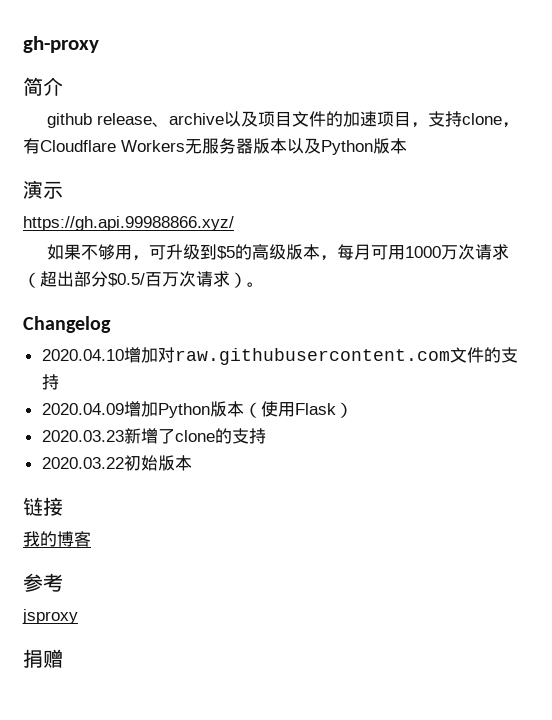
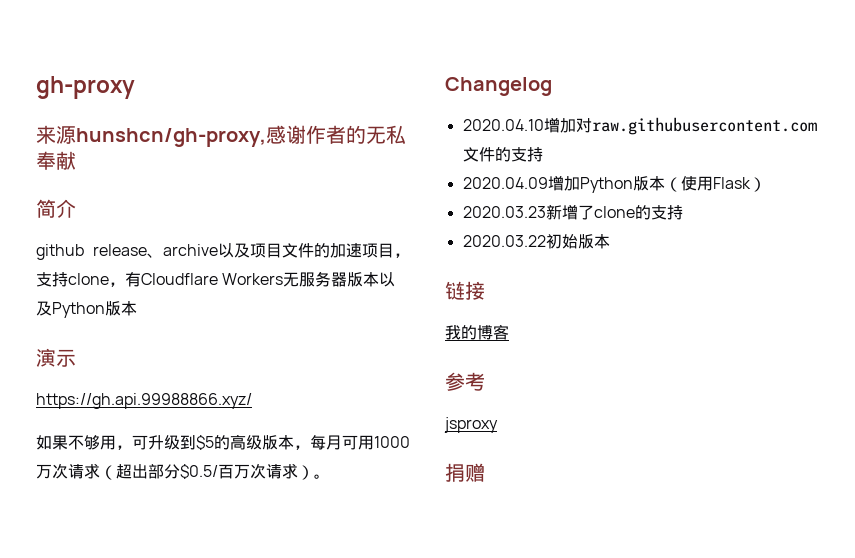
+ 来源hunshcn/gh-proxy,感谢作者的无私奉献

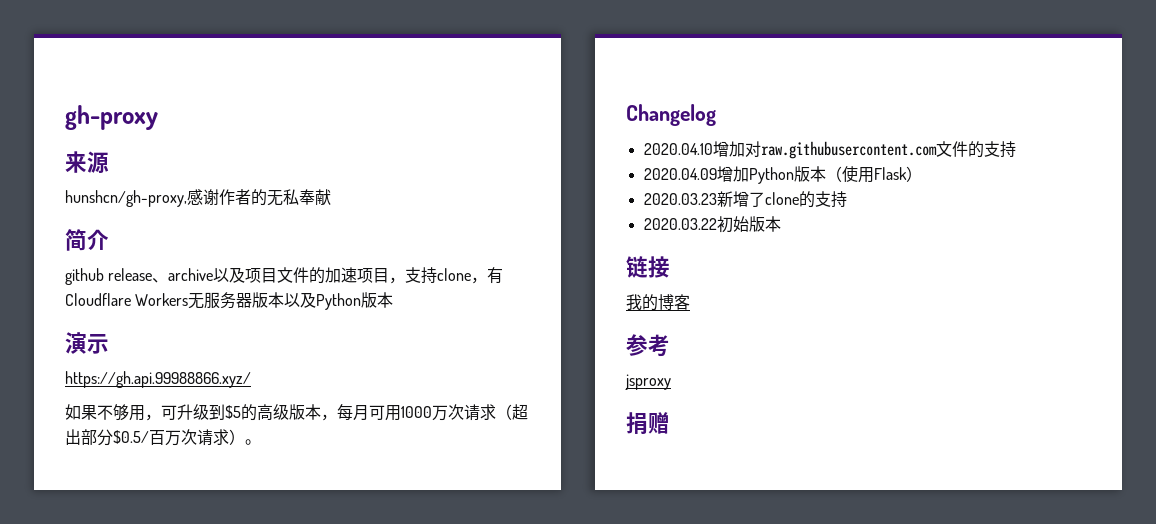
- 来源hunshcn/gh-proxy,感谢作者的无私奉献
+ 来源
+ hunshcn/gh-proxy,感谢作者的无私奉献

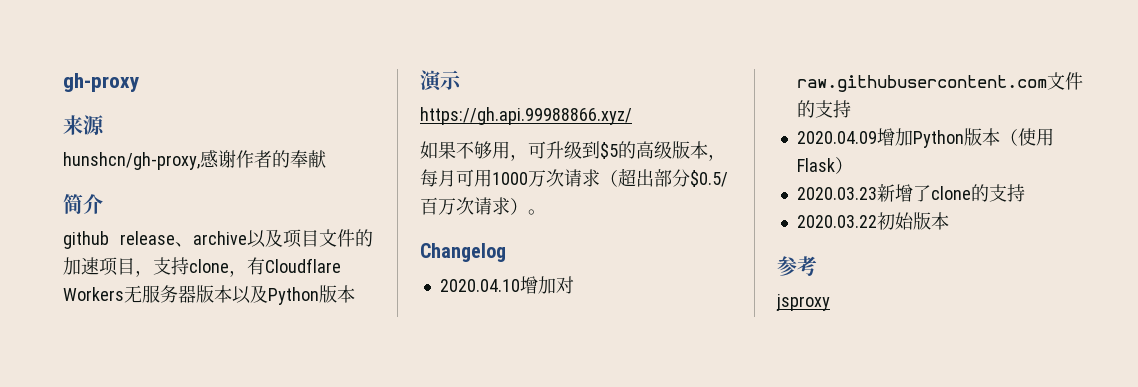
- hunshcn/gh-proxy,感谢作者的无私奉献
+ hunshcn/gh-proxy,感谢作者的奉献
- 链接
- 我的博客
- 捐赠

